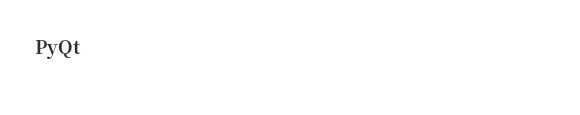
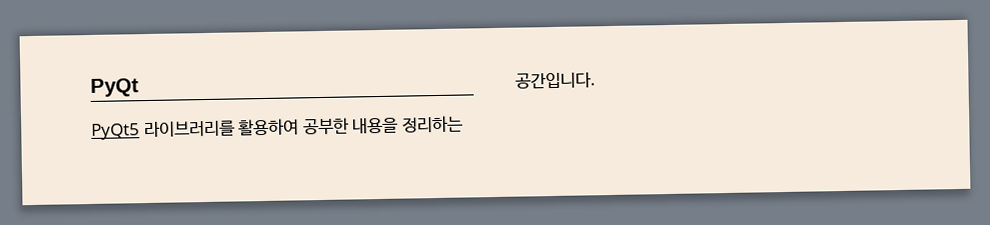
+ PyQt5 라이브러리를 활용하여 공부한 내용을 정리하는 공간입니다.

